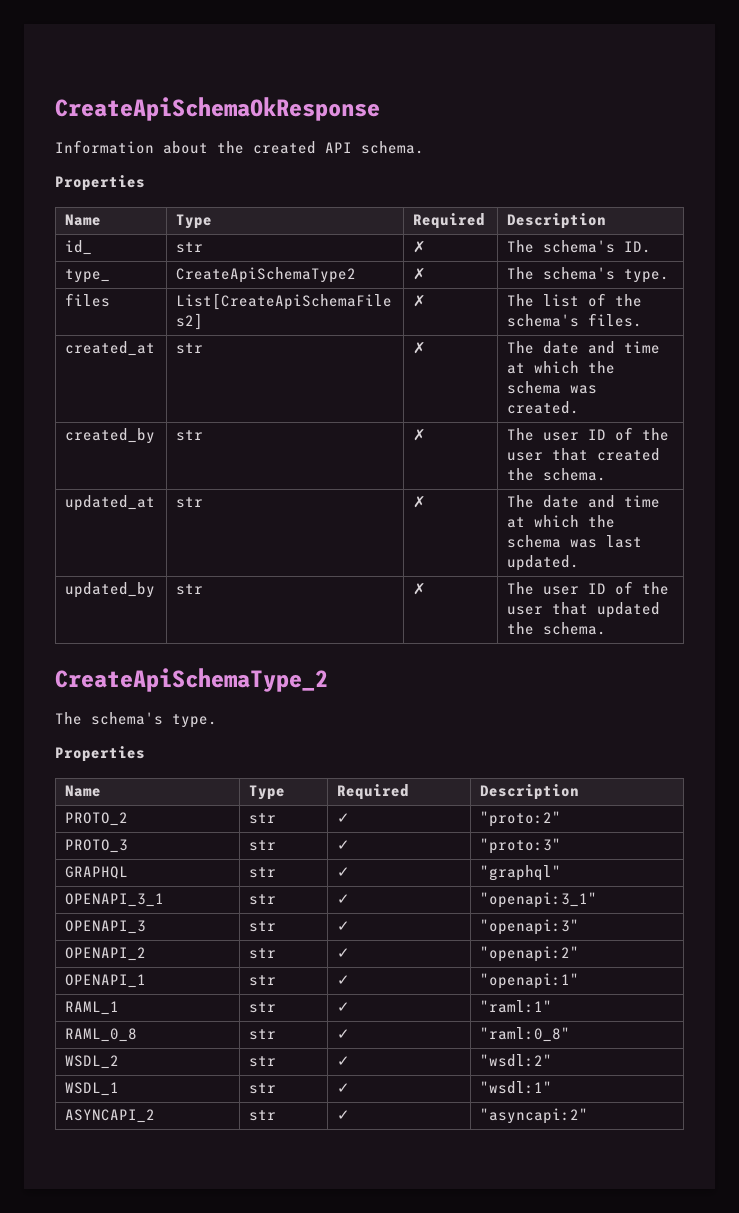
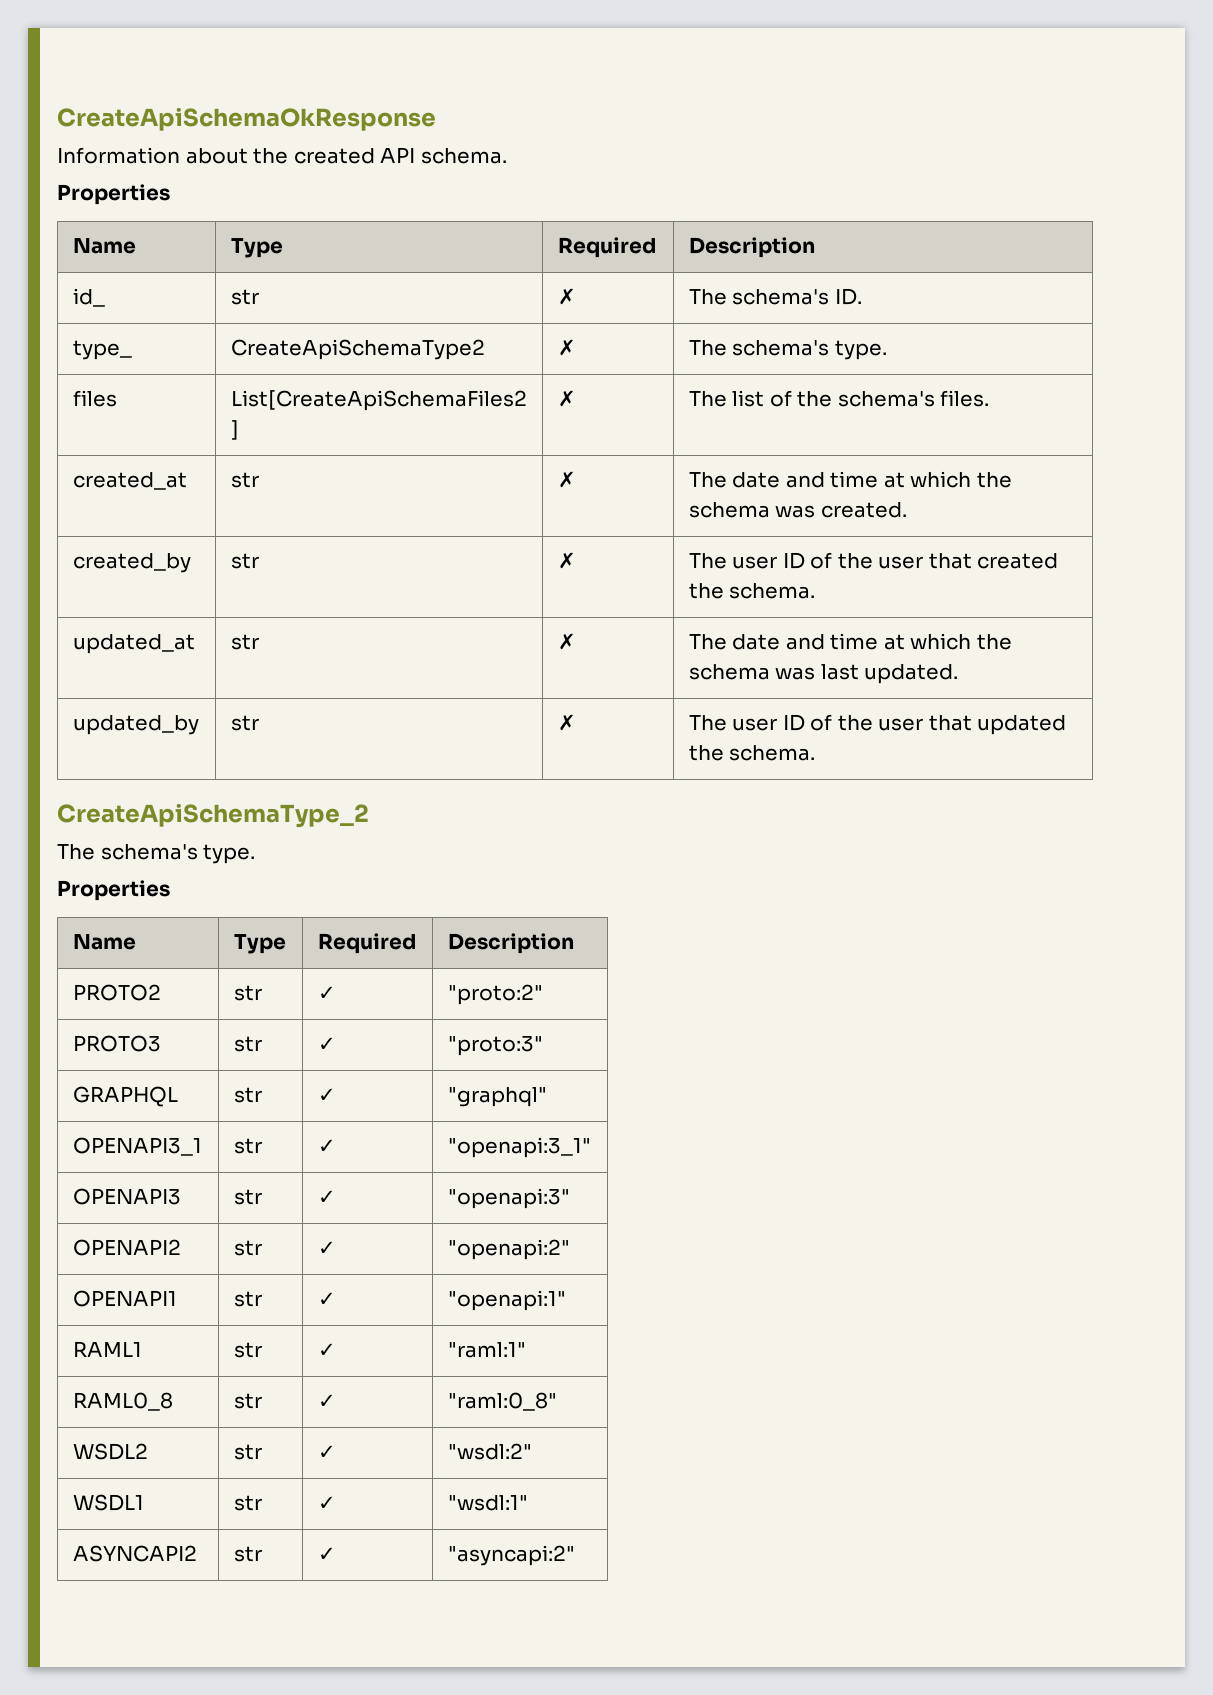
- PROTO_2 | str | ✓ | "proto:2"
+ PROTO2 | str | ✓ | "proto:2"
- PROTO_3 | str | ✓ | "proto:3"
+ PROTO3 | str | ✓ | "proto:3"
- OPENAPI_3_1 | str | ✓ | "openapi:3_1"
+ OPENAPI3_1 | str | ✓ | "openapi:3_1"
- OPENAPI_3 | str | ✓ | "openapi:3"
+ OPENAPI3 | str | ✓ | "openapi:3"
- OPENAPI_2 | str | ✓ | "openapi:2"
+ OPENAPI2 | str | ✓ | "openapi:2"
- OPENAPI_1 | str | ✓ | "openapi:1"
+ OPENAPI1 | str | ✓ | "openapi:1"
- RAML_1 | str | ✓ | "raml:1"
+ RAML1 | str | ✓ | "raml:1"
- RAML_0_8 | str | ✓ | "raml:0_8"
+ RAML0_8 | str | ✓ | "raml:0_8"
- WSDL_2 | str | ✓ | "wsdl:2"
+ WSDL2 | str | ✓ | "wsdl:2"
- WSDL_1 | str | ✓ | "wsdl:1"
+ WSDL1 | str | ✓ | "wsdl:1"
- ASYNCAPI_2 | str | ✓ | "asyncapi:2"
+ ASYNCAPI2 | str | ✓ | "asyncapi:2"

